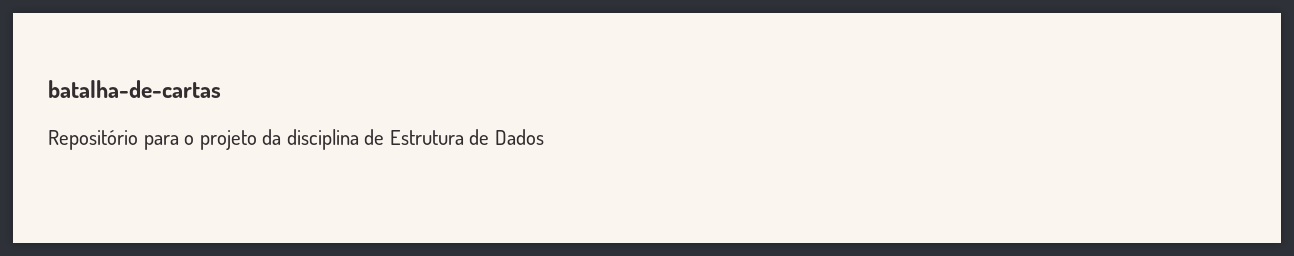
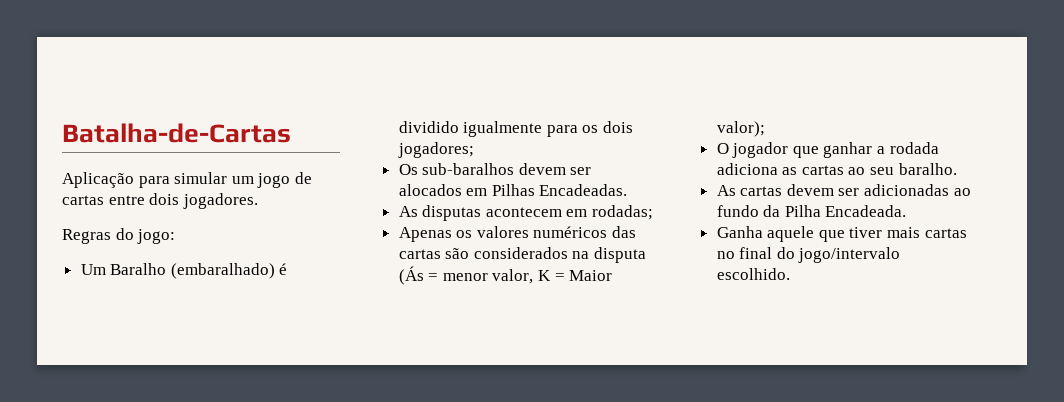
- batalha-de-cartas
- Repositório para o projeto da disciplina de Estrutura de Dados
+ Batalha-de-Cartas
+ Aplicação para simular um jogo de cartas entre dois jogadores.
+ Regras do jogo:
+ Um Baralho (embaralhado) é dividido igualmente para os dois jogadores;
+ Os sub-baralhos devem ser alocados em Pilhas Encadeadas.
+ As disputas acontecem em rodadas;
+ Apenas os valores numéricos das cartas são considerados na disputa (Ás = menor valor, K = Maior valor);
+ O jogador que ganhar a rodada adiciona as cartas ao seu baralho.
+ As cartas devem ser adicionadas ao fundo da Pilha Encadeada.
+ Ganha aquele que tiver mais cartas no final do jogo/intervalo escolhido.

